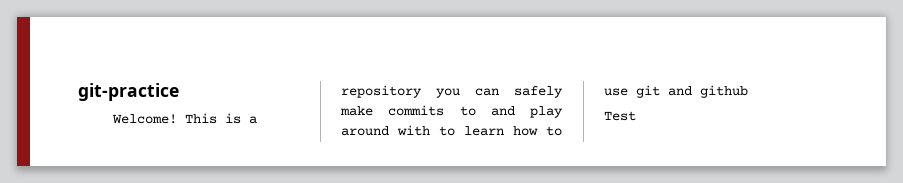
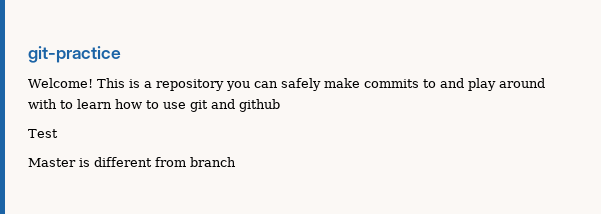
+ Master is different from branch

